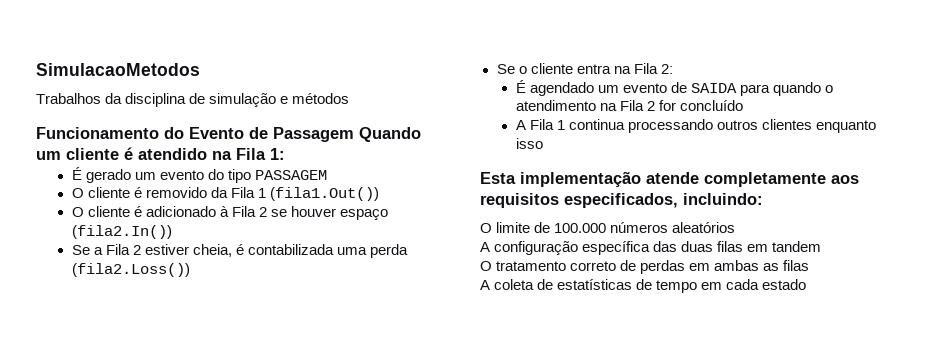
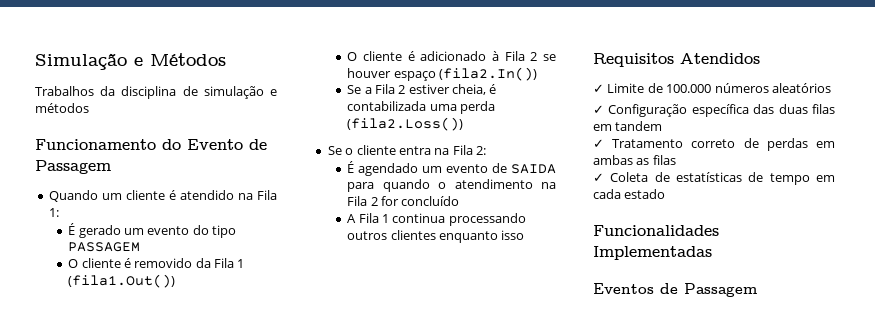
- SimulacaoMetodos
+ Simulação e Métodos
- Funcionamento do Evento de Passagem Quando um cliente é atendido na Fila 1:
+ Funcionamento do Evento de Passagem
+ Quando um cliente é atendido na Fila 1:
- Esta implementação atende completamente aos requisitos especificados, incluindo:
- O limite de 100.000 números aleatórios
+ Requisitos Atendidos
+ ✓ Limite de 100.000 números aleatórios
- A configuração específica das duas filas em tandem
+ ✓ Configuração específica das duas filas em tandem
- O tratamento correto de perdas em ambas as filas
+ ✓ Tratamento correto de perdas em ambas as filas
- A coleta de estatísticas de tempo em cada estado
+ ✓ Coleta de estatísticas de tempo em cada estado
+ Funcionalidades Implementadas
+ Eventos de Passagem

